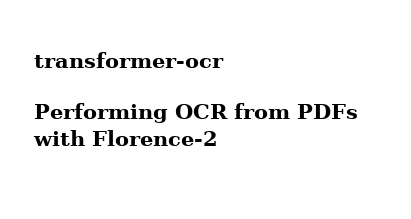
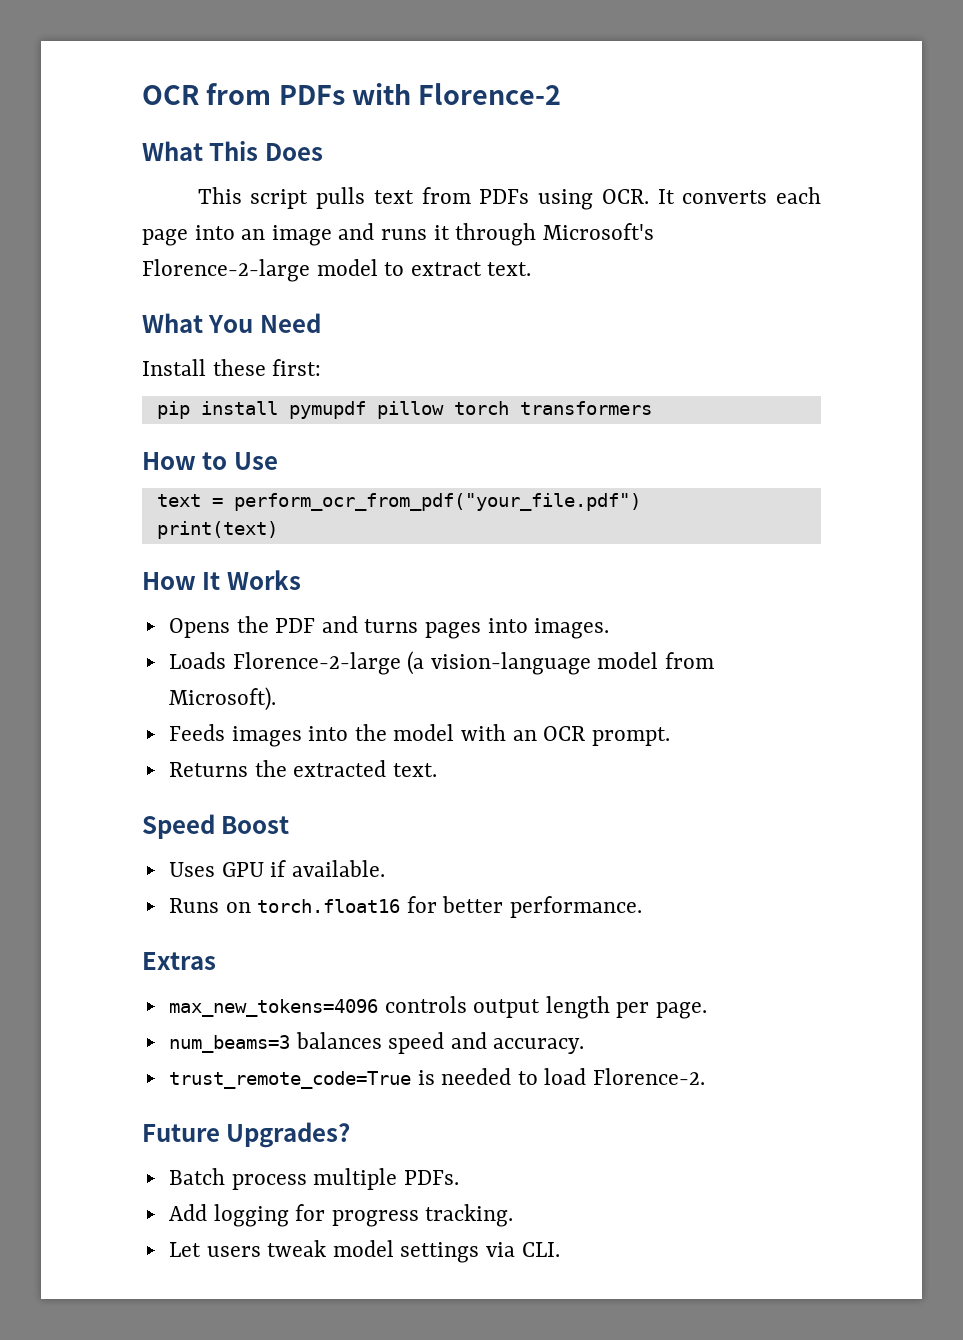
- transformer-ocr
- Performing OCR from PDFs with Florence-2
+ OCR from PDFs with Florence-2
+ What This Does
+ This script pulls text from PDFs using OCR. It converts each page into an image and runs it through Microsoft's Florence-2-large model to extract text.
+ What You Need
+ Install these first:
+ pip install pymupdf pillow torch transformers
+ How to Use
+ text = perform_ocr_from_pdf("your_file.pdf")
+ print(text)
+ How It Works
+ Opens the PDF and turns pages into images.
+ Loads Florence-2-large (a vision-language model from Microsoft).
+ Feeds images into the model with an OCR prompt.
+ Returns the extracted text.
+ Speed Boost
+ Uses GPU if available.
+ Runs on torch.float16 for better performance.
+ Extras
+ max_new_tokens=4096 controls output length per page.
+ num_beams=3 balances speed and accuracy.
+ trust_remote_code=True is needed to load Florence-2.
+ Future Upgrades?
+ Batch process multiple PDFs.
+ Add logging for progress tracking.
+ Let users tweak model settings via CLI.

